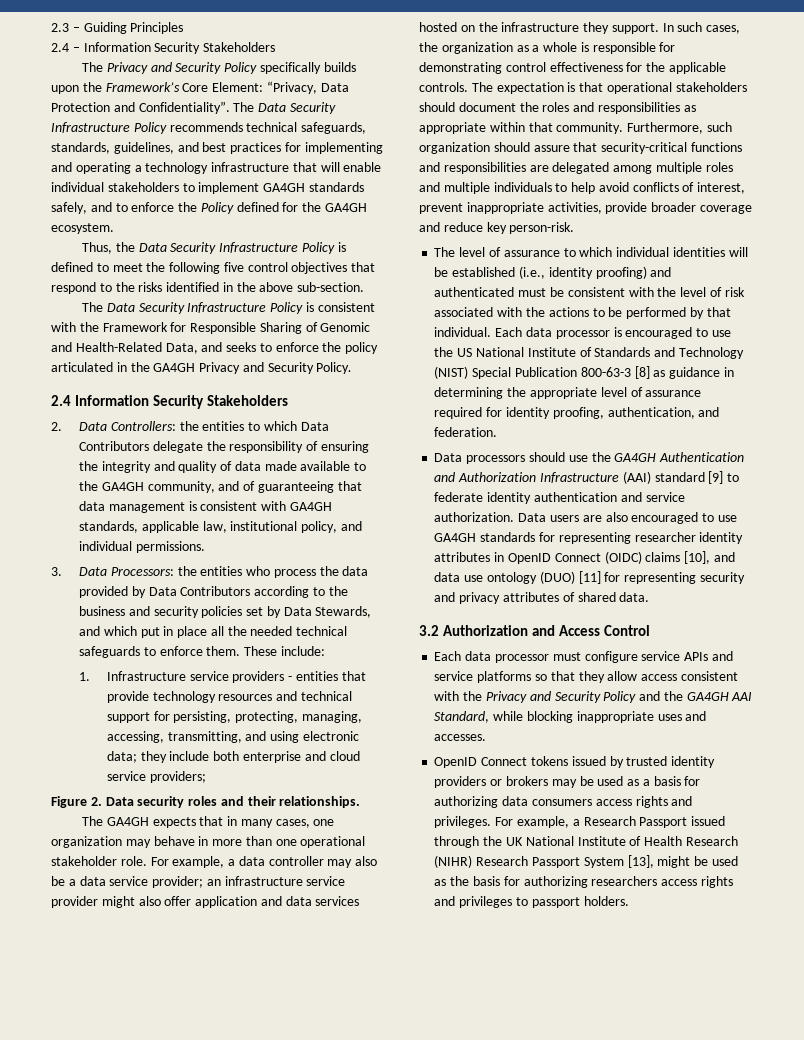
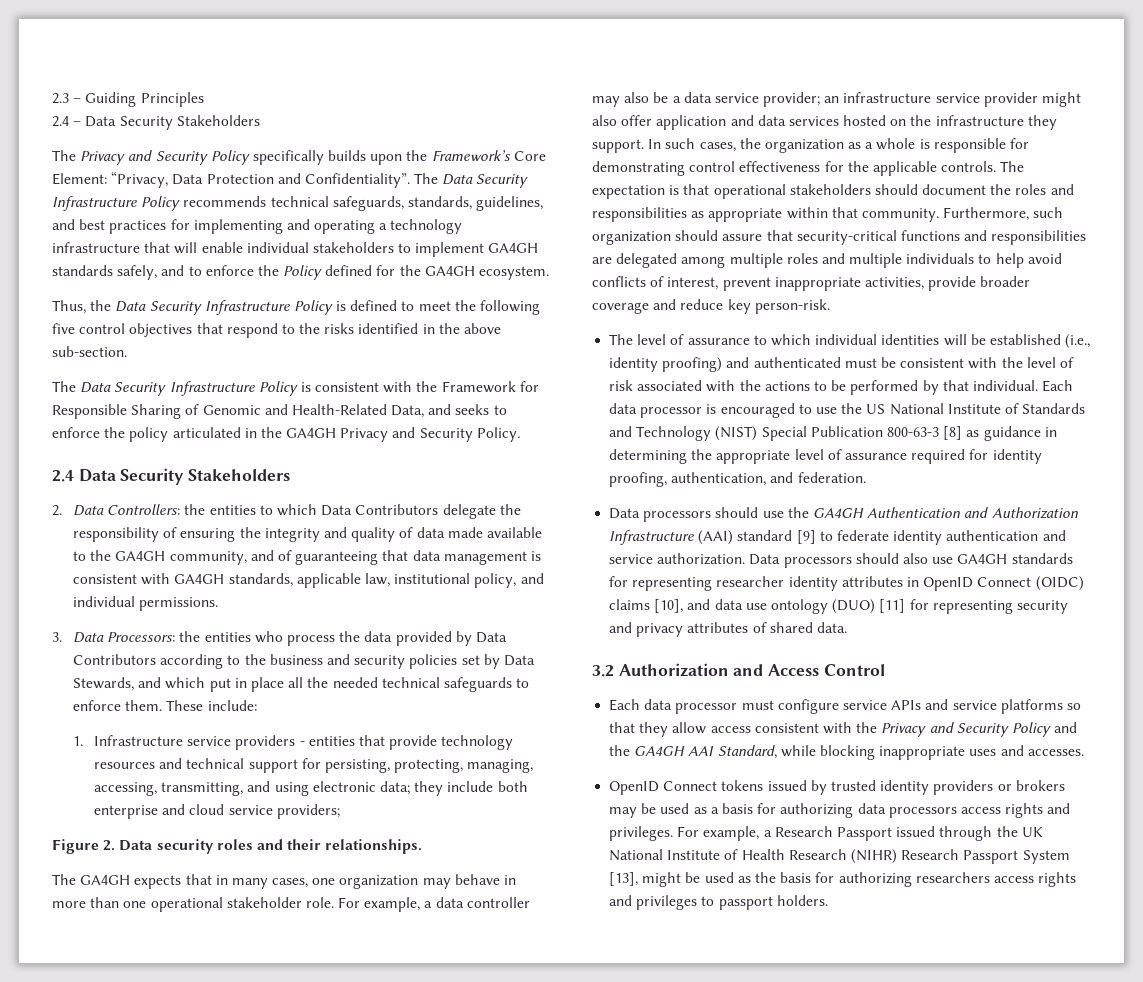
- 2.4 – Information Security Stakeholders
+ 2.4 – Data Security Stakeholders
- 2.4 Information Security Stakeholders
+ 2.4 Data Security Stakeholders
- Data users are also encouraged to use GA4GH standards for representing researcher identity attributes in OpenID Connect (OIDC) claims [10], and data use ontology (DUO) [11] for representing security and privacy attributes of shared data.
+ Data processors should also use GA4GH standards for representing researcher identity attributes in OpenID Connect (OIDC) claims [10], and data use ontology (DUO) [11] for representing security and privacy attributes of shared data.
- OpenID Connect tokens issued by trusted identity providers or brokers may be used as a basis for authorizing data consumers access rights and privileges.
+ OpenID Connect tokens issued by trusted identity providers or brokers may be used as a basis for authorizing data processors access rights and privileges.

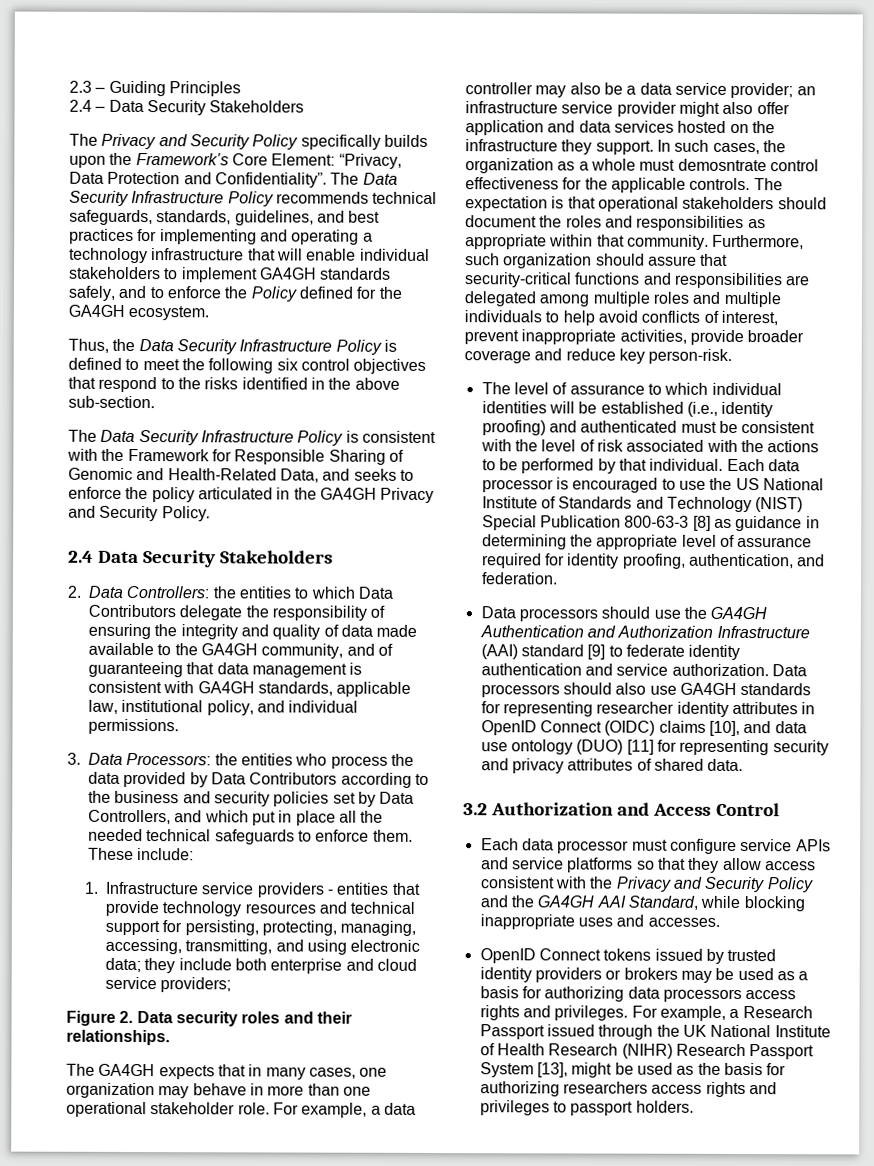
- Thus, the Data Security Infrastructure Policy is defined to meet the following five control objectives that respond to the risks identified in the above sub-section.
+ Thus, the Data Security Infrastructure Policy is defined to meet the following six control objectives that respond to the risks identified in the above sub-section.
- 3. Data Processors: the entities who process the data provided by Data Contributors according to the business and security policies set by Data Stewards, and which put in place all the needed technical safeguards to enforce them.
+ 3. Data Processors: the entities who process the data provided by Data Contributors according to the business and security policies set by Data Controllers, and which put in place all the needed technical safeguards to enforce them.
- In such cases, the organization as a whole is responsible for demonstrating control effectiveness for the applicable controls.
+ In such cases, the organization as a whole must demosntrate control effectiveness for the applicable controls.

